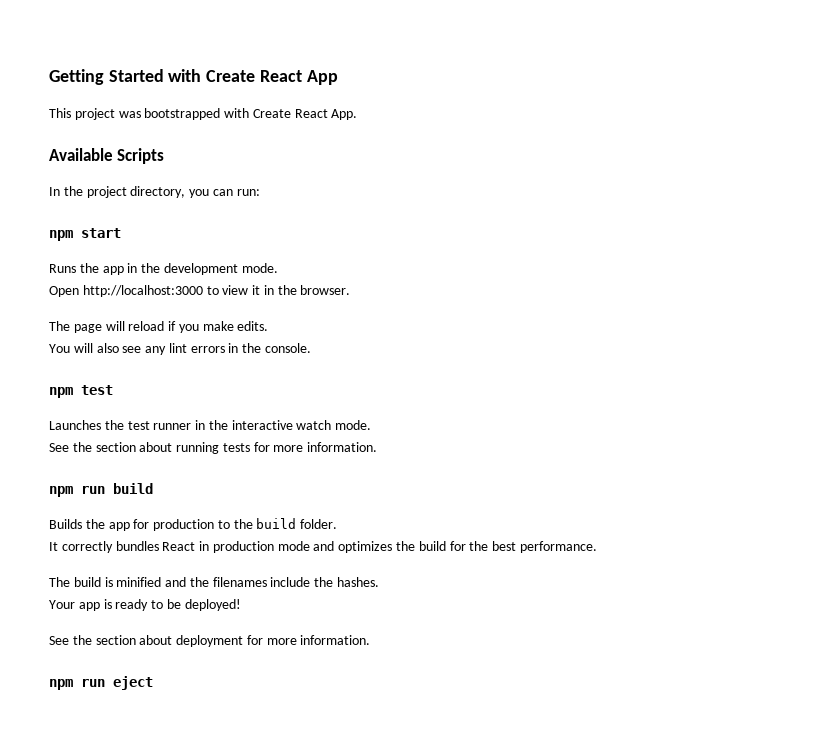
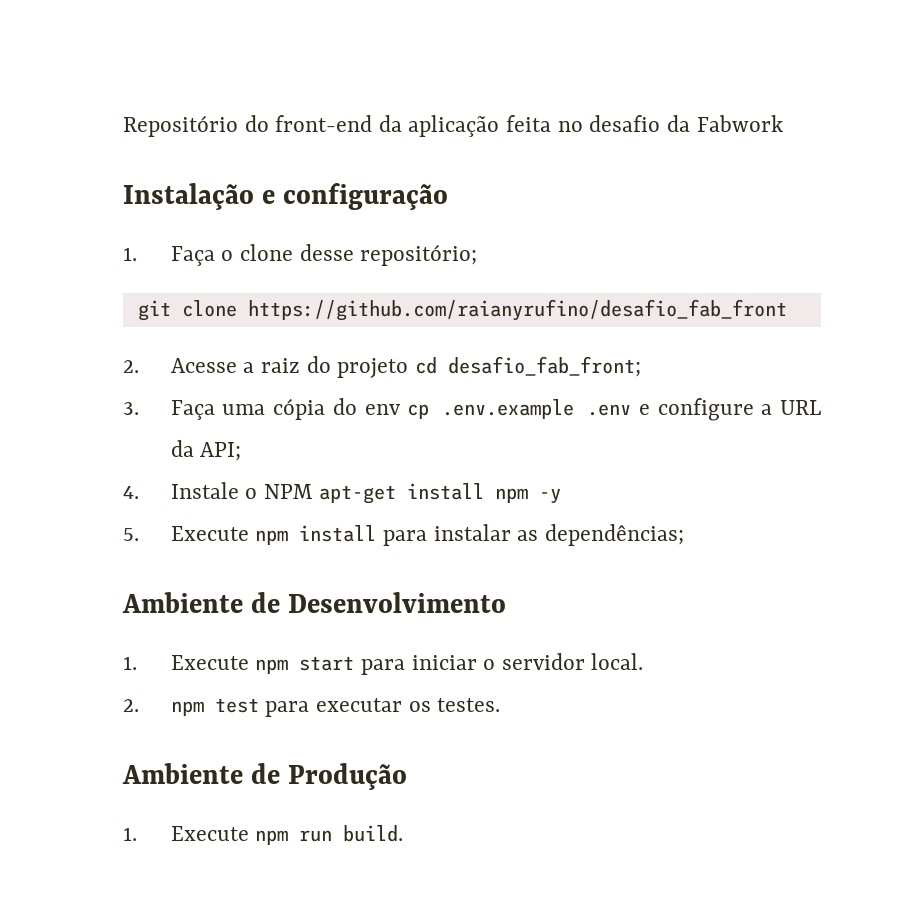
- Getting Started with Create React App
- This project was bootstrapped with Create React App.
- Available Scripts
- In the project directory, you can run:
- npm start
- Runs the app in the development mode.
- Open http://localhost:3000 to view it in the browser.
- The page will reload if you make edits.
- You will also see any lint errors in the console.
- npm test
- Launches the test runner in the interactive watch mode.
- See the section about running tests for more information.
- npm run build
- Builds the app for production to the build folder.
- It correctly bundles React in production mode and optimizes the build for the best performance.
- The build is minified and the filenames include the hashes.
- Your app is ready to be deployed!
- See the section about deployment for more information.
- npm run eject
+ Repositório do front-end da aplicação feita no desafio da Fabwork
+ Instalação e configuração
+ 1. Faça o clone desse repositório;
+ git clone https://github.com/raianyrufino/desafio_fab_front
+ 2. Acesse a raiz do projeto cd desafio_fab_front;
+ 3. Faça uma cópia do env cp .env.example .env e configure a URL da API;
+ 4. Instale o NPM apt-get install npm -y
+ 5. Execute npm install para instalar as dependências;
+ Ambiente de Desenvolvimento
+ 1. Execute npm start para iniciar o servidor local.
+ 2. npm test para executar os testes.
+ Ambiente de Produção
+ 1. Execute npm run build.

